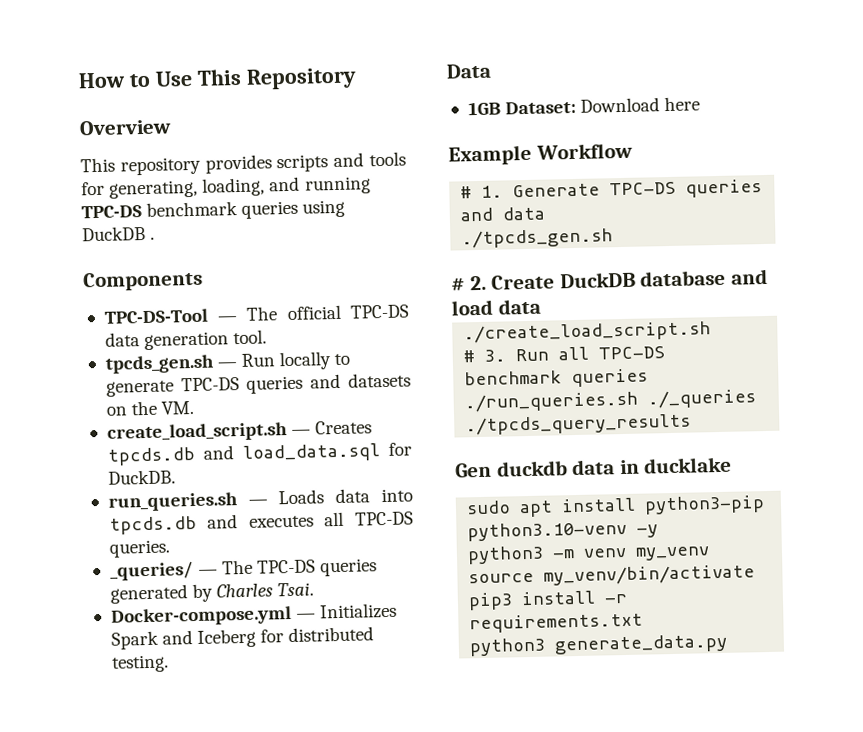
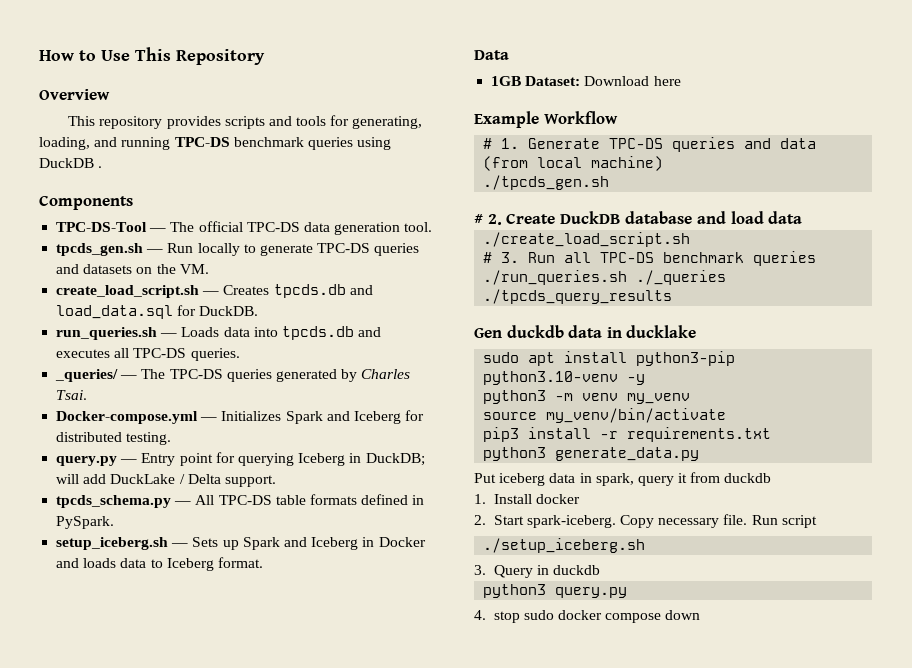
+ query.py — Entry point for querying Iceberg in DuckDB; will add DuckLake / Delta support.
+ tpcds_schema.py — All TPC-DS table formats defined in PySpark.
+ setup_iceberg.sh — Sets up Spark and Iceberg in Docker and loads data to Iceberg format.
- # 1. Generate TPC-DS queries and data
+ # 1. Generate TPC-DS queries and data (from local machine)
+ Put iceberg data in spark, query it from duckdb
+ 1. Install docker
+ 2. Start spark-iceberg. Copy necessary file. Run script
+ ./setup_iceberg.sh
+ 3. Query in duckdb
+ python3 query.py
+ 4. stop sudo docker compose down

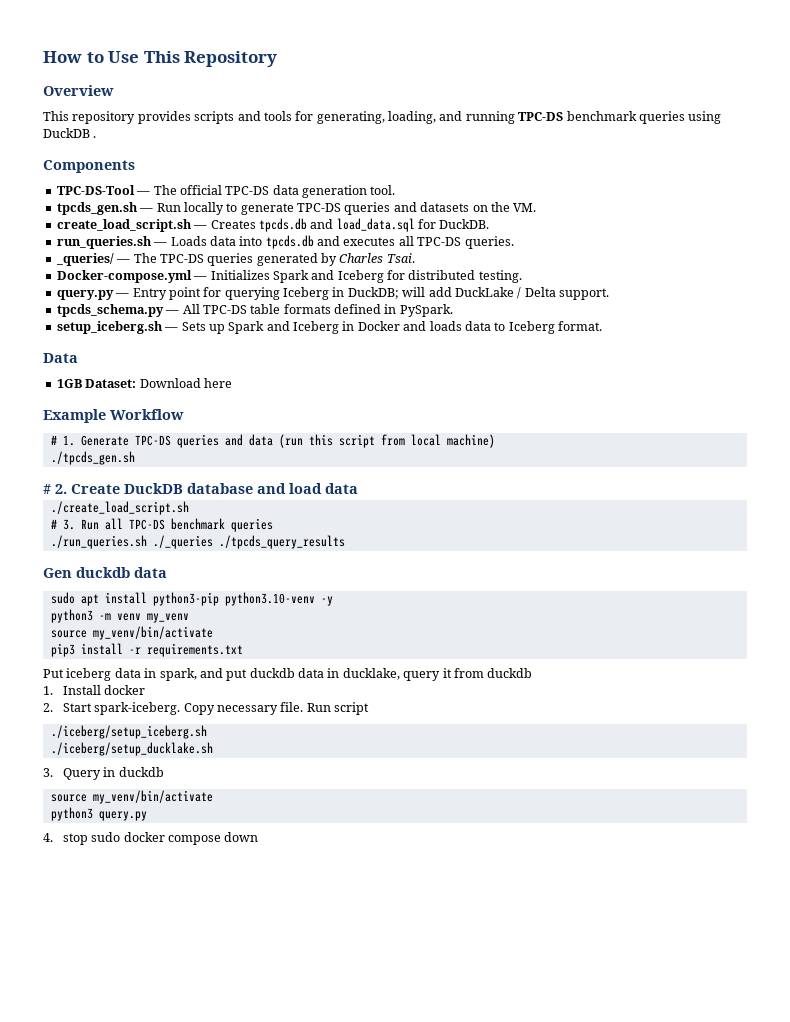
- # 1. Generate TPC-DS queries and data (from local machine)
+ # 1. Generate TPC-DS queries and data (run this script from local machine)
- Gen duckdb data in ducklake
+ Gen duckdb data
- python3 generate_data.py
- Put iceberg data in spark, query it from duckdb
+ Put iceberg data in spark, and put duckdb data in ducklake, query it from duckdb
- ./setup_iceberg.sh
+ ./iceberg/setup_iceberg.sh
+ ./iceberg/setup_ducklake.sh
  3. Query in duckdb
+ source my_venv/bin/activate

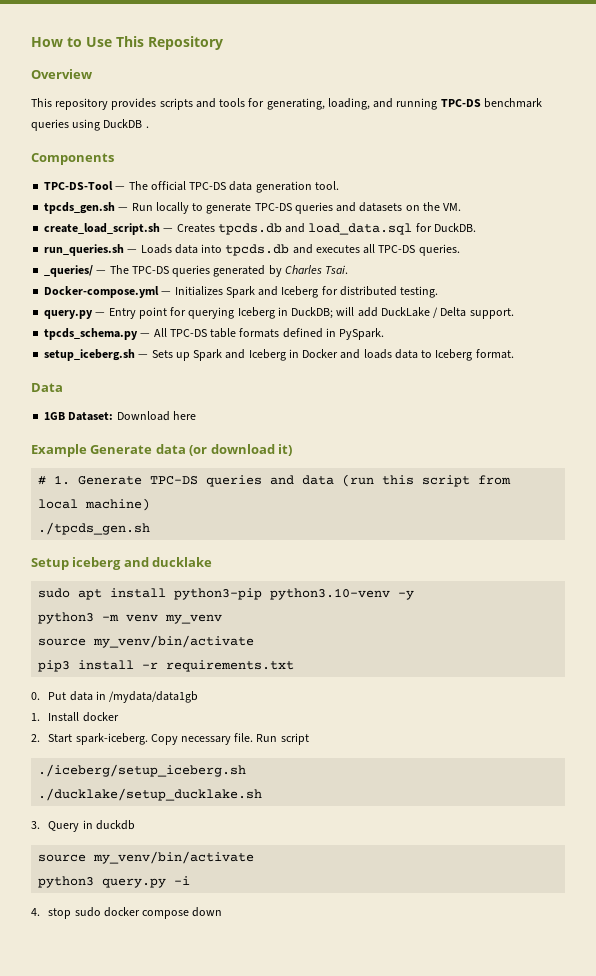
- Example Workflow
+ Example Generate data (or download it)
- # 2. Create DuckDB database and load data
- ./create_load_script.sh
- # 3. Run all TPC-DS benchmark queries
- ./run_queries.sh ./_queries ./tpcds_query_results
- Gen duckdb data
+ Setup iceberg and ducklake
- Put iceberg data in spark, and put duckdb data in ducklake, query it from duckdb
+ 0. Put data in /mydata/data1gb
- ./iceberg/setup_ducklake.sh
+ ./ducklake/setup_ducklake.sh
- python3 query.py
+ python3 query.py -i

